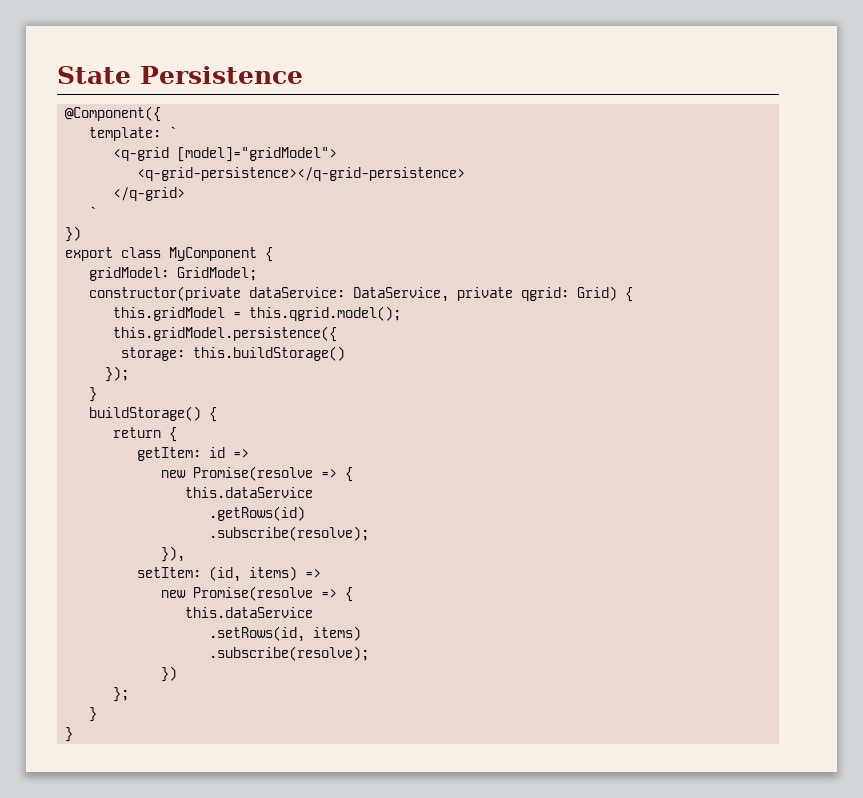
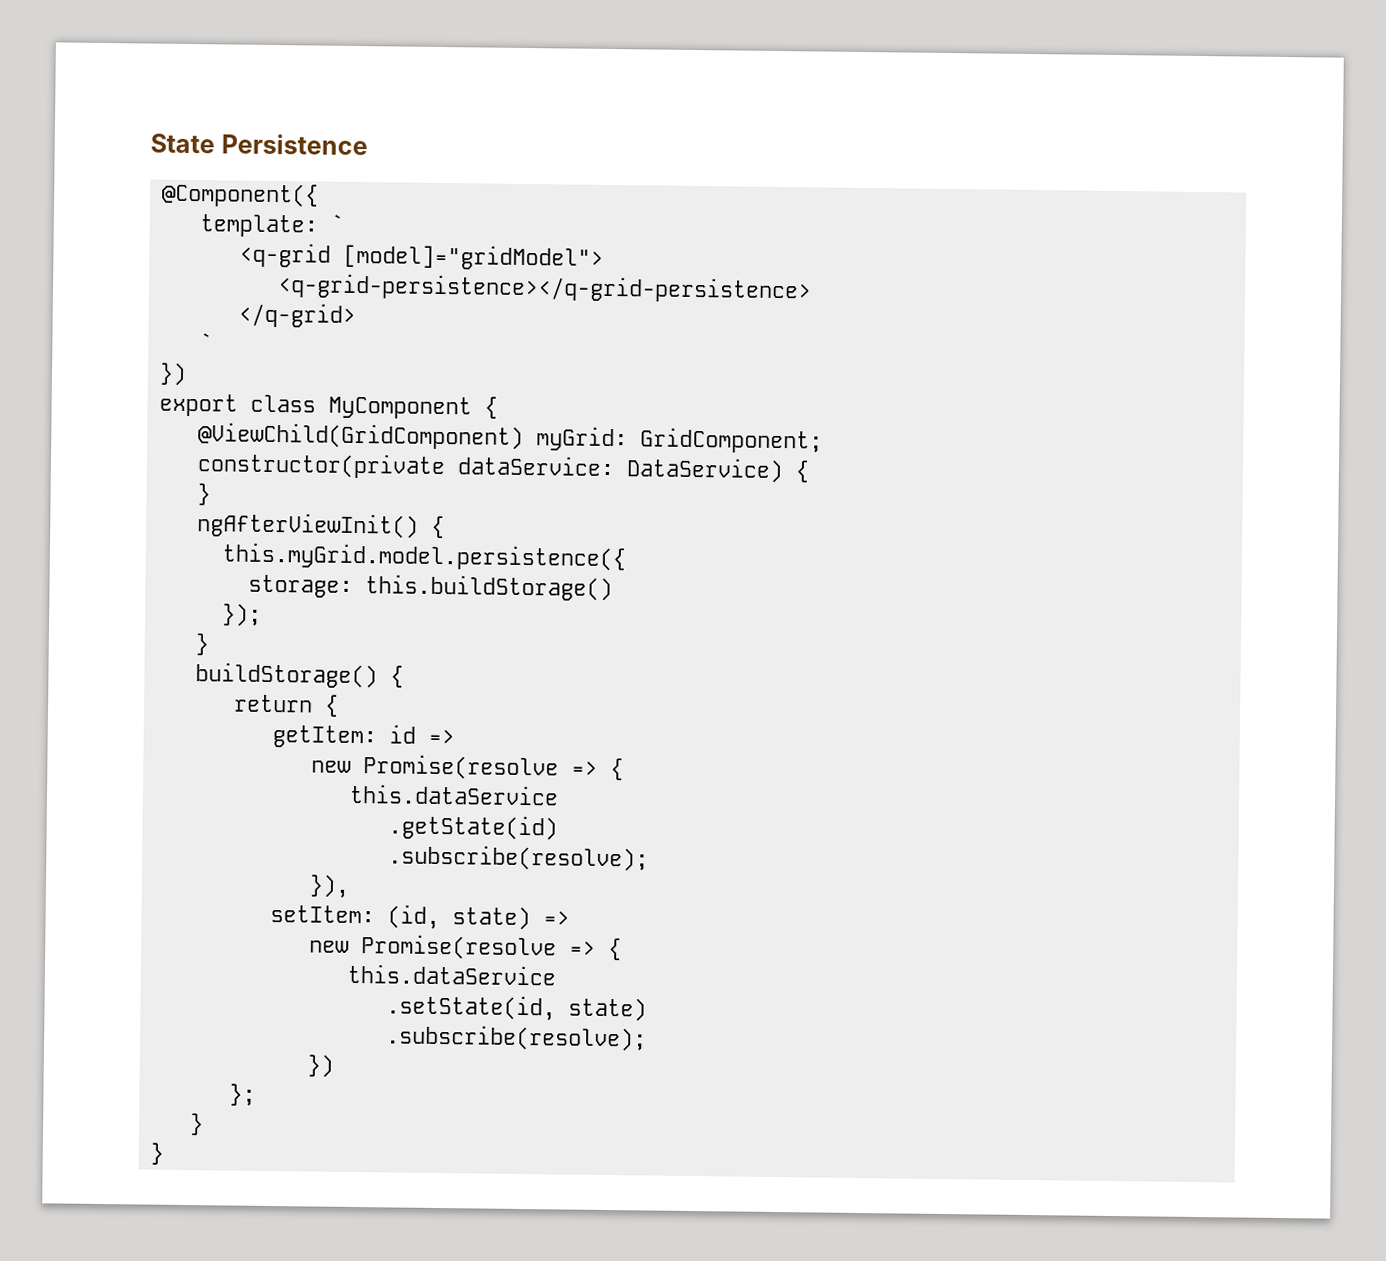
- gridModel: GridModel;
+ @ViewChild(GridComponent) myGrid: GridComponent;
- constructor(private dataService: DataService, private qgrid: Grid) {
- this.gridModel = this.qgrid.model();
- this.gridModel.persistence({
+ constructor(private dataService: DataService) {
+ }
+ ngAfterViewInit() {
+ this.myGrid.model.persistence({
- .getRows(id)
+ .getState(id)
- setItem: (id, items) =>
+ setItem: (id, state) =>
  new Promise(resolve => {
  this.dataService
- .setRows(id, items)
+ .setState(id, state)

